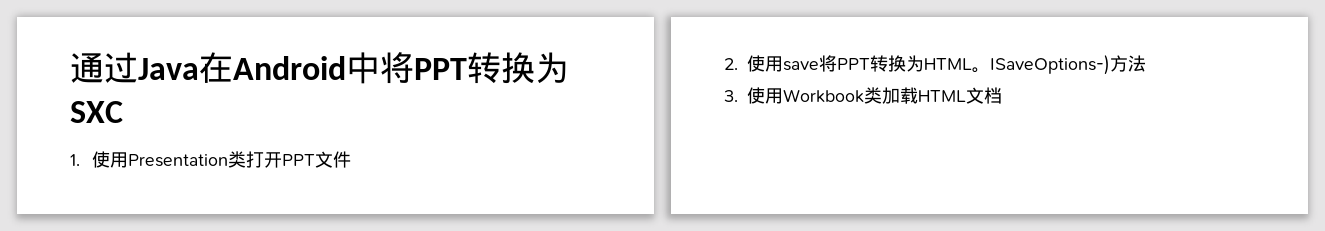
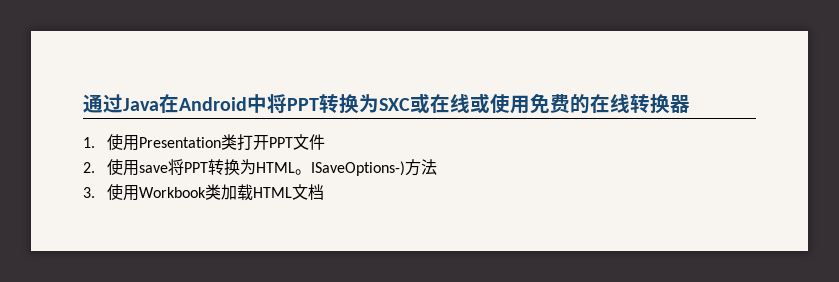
- 通过Java在Android中将PPT转换为SXC
+ 通过Java在Android中将PPT转换为SXC或在线或使用免费的在线转换器

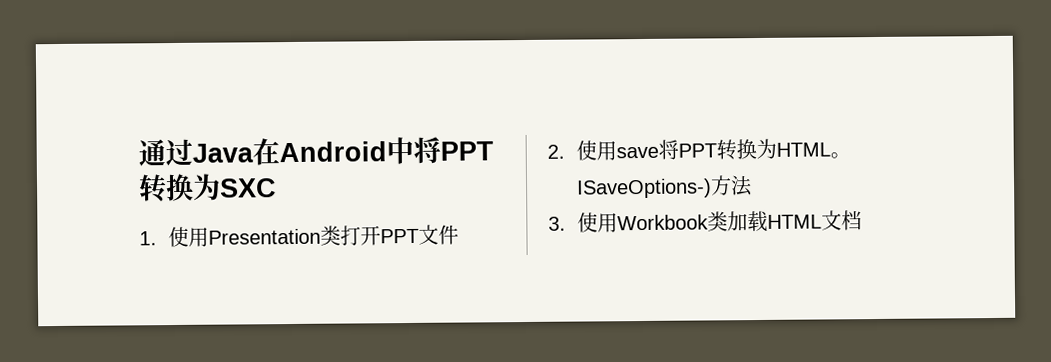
- 通过Java在Android中将PPT转换为SXC或在线或使用免费的在线转换器
+ 通过Java在Android中将PPT转换为SXC

